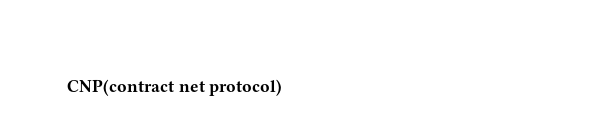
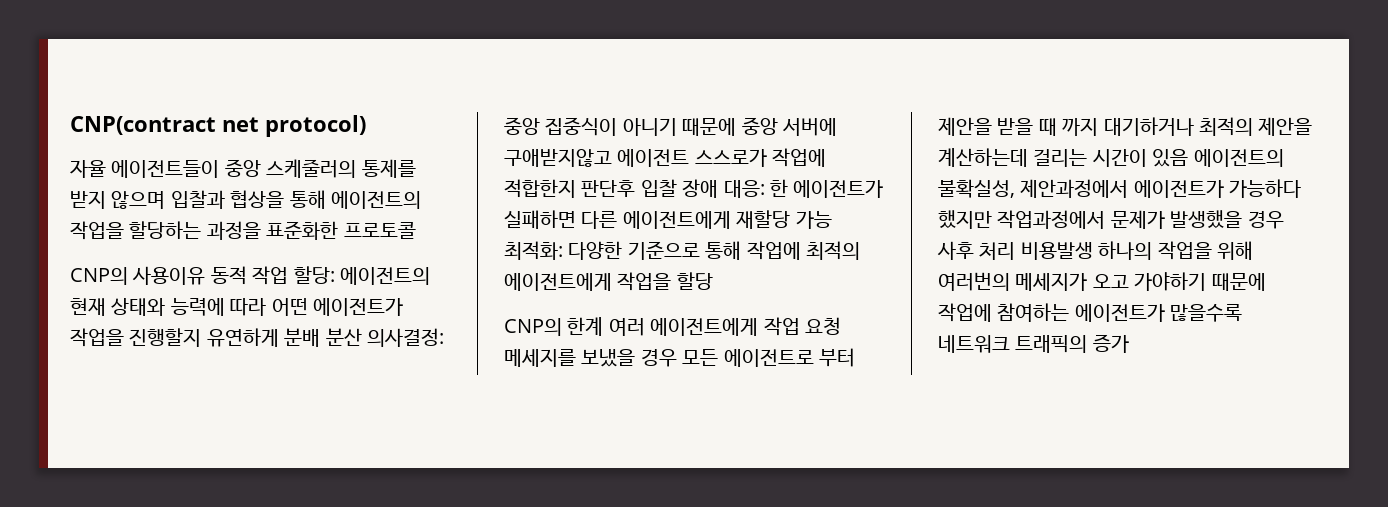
+ 자율 에이전트들이 중앙 스케줄러의 통제를 받지 않으며 입찰과 협상을 통해 에이전트의 작업을 할당하는 과정을 표준화한 프로토콜
+ CNP의 사용이유 동적 작업 할당: 에이전트의 현재 상태와 능력에 따라 어떤 에이전트가 작업을 진행할지 유연하게 분배 분산 의사결정: 중앙 집중식이 아니기 때문에 중앙 서버에 구애받지않고 에이전트 스스로가 작업에 적합한지 판단후 입찰 장애 대응: 한 에이전트가 실패하면 다른 에이전트에게 재할당 가능 최적화: 다양한 기준으로 통해 작업에 최적의 에이전트에게 작업을 할당
+ CNP의 한계 여러 에이전트에게 작업 요청 메세지를 보냈을 경우 모든 에이전트로 부터 제안을 받을 때 까지 대기하거나 최적의 제안을 계산하는데 걸리는 시간이 있음 에이전트의 불확실성, 제안과정에서 에이전트가 가능하다 했지만 작업과정에서 문제가 발생했을 경우 사후 처리 비용발생 하나의 작업을 위해 여러번의 메세지가 오고 가야하기 때문에 작업에 참여하는 에이전트가 많을수록 네트워크 트래픽의 증가

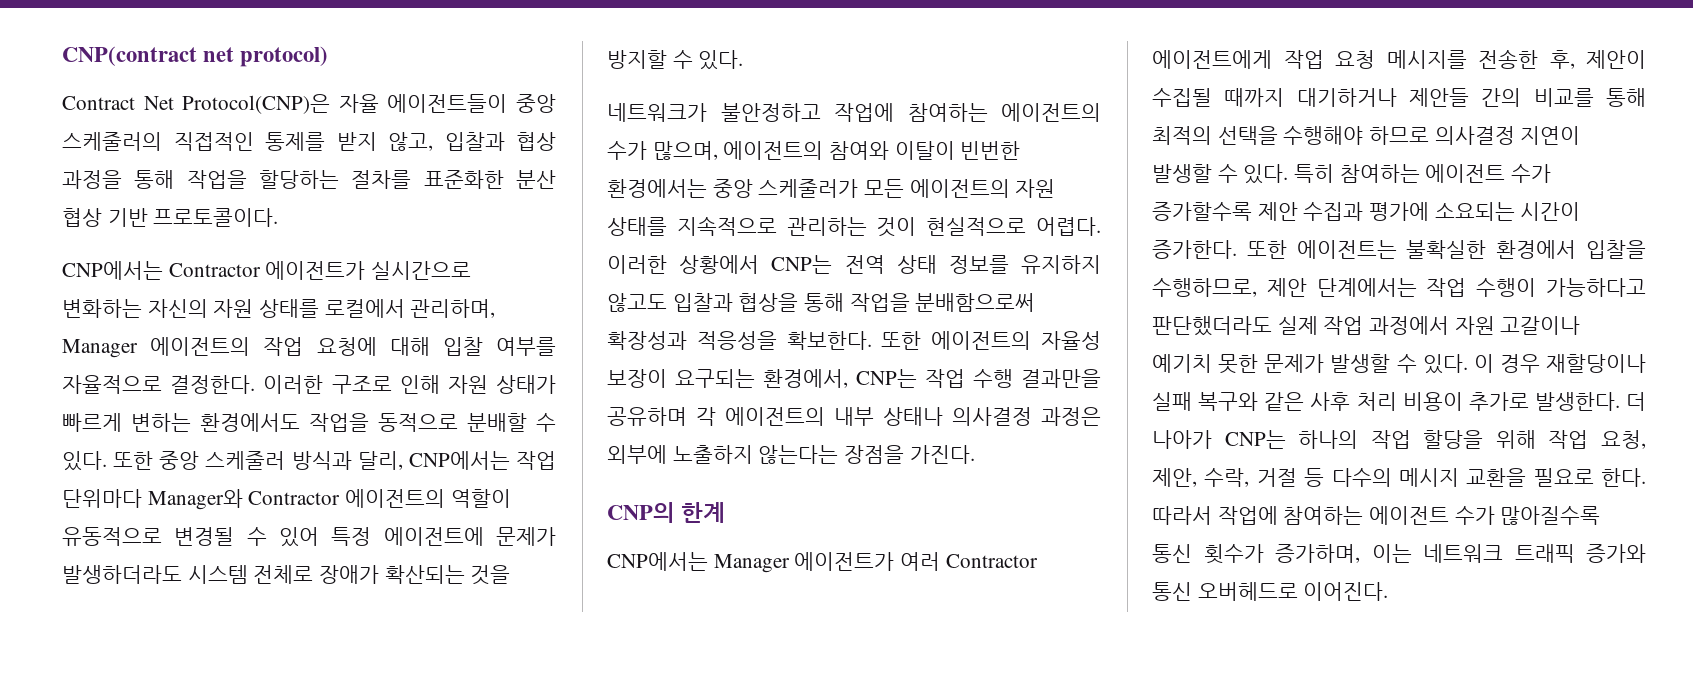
- 자율 에이전트들이 중앙 스케줄러의 통제를 받지 않으며 입찰과 협상을 통해 에이전트의 작업을 할당하는 과정을 표준화한 프로토콜
- CNP의 사용이유 동적 작업 할당: 에이전트의 현재 상태와 능력에 따라 어떤 에이전트가 작업을 진행할지 유연하게 분배 분산 의사결정: 중앙 집중식이 아니기 때문에 중앙 서버에 구애받지않고 에이전트 스스로가 작업에 적합한지 판단후 입찰 장애 대응: 한 에이전트가 실패하면 다른 에이전트에게 재할당 가능 최적화: 다양한 기준으로 통해 작업에 최적의 에이전트에게 작업을 할당
- CNP의 한계 여러 에이전트에게 작업 요청 메세지를 보냈을 경우 모든 에이전트로 부터 제안을 받을 때 까지 대기하거나 최적의 제안을 계산하는데 걸리는 시간이 있음 에이전트의 불확실성, 제안과정에서 에이전트가 가능하다 했지만 작업과정에서 문제가 발생했을 경우 사후 처리 비용발생 하나의 작업을 위해 여러번의 메세지가 오고 가야하기 때문에 작업에 참여하는 에이전트가 많을수록 네트워크 트래픽의 증가
+ Contract Net Protocol(CNP)은 자율 에이전트들이 중앙 스케줄러의 직접적인 통제를 받지 않고, 입찰과 협상 과정을 통해 작업을 할당하는 절차를 표준화한 분산 협상 기반 프로토콜이다.
+ CNP에서는 Contractor 에이전트가 실시간으로 변화하는 자신의 자원 상태를 로컬에서 관리하며, Manager 에이전트의 작업 요청에 대해 입찰 여부를 자율적으로 결정한다. 이러한 구조로 인해 자원 상태가 빠르게 변하는 환경에서도 작업을 동적으로 분배할 수 있다. 또한 중앙 스케줄러 방식과 달리, CNP에서는 작업 단위마다 Manager와 Contractor 에이전트의 역할이 유동적으로 변경될 수 있어 특정 에이전트에 문제가 발생하더라도 시스템 전체로 장애가 확산되는 것을 방지할 수 있다.
+ 네트워크가 불안정하고 작업에 참여하는 에이전트의 수가 많으며, 에이전트의 참여와 이탈이 빈번한 환경에서는 중앙 스케줄러가 모든 에이전트의 자원 상태를 지속적으로 관리하는 것이 현실적으로 어렵다. 이러한 상황에서 CNP는 전역 상태 정보를 유지하지 않고도 입찰과 협상을 통해 작업을 분배함으로써 확장성과 적응성을 확보한다. 또한 에이전트의 자율성 보장이 요구되는 환경에서, CNP는 작업 수행 결과만을 공유하며 각 에이전트의 내부 상태나 의사결정 과정은 외부에 노출하지 않는다는 장점을 가진다.
+ CNP의 한계
+ CNP에서는 Manager 에이전트가 여러 Contractor 에이전트에게 작업 요청 메시지를 전송한 후, 제안이 수집될 때까지 대기하거나 제안들 간의 비교를 통해 최적의 선택을 수행해야 하므로 의사결정 지연이 발생할 수 있다. 특히 참여하는 에이전트 수가 증가할수록 제안 수집과 평가에 소요되는 시간이 증가한다. 또한 에이전트는 불확실한 환경에서 입찰을 수행하므로, 제안 단계에서는 작업 수행이 가능하다고 판단했더라도 실제 작업 과정에서 자원 고갈이나 예기치 못한 문제가 발생할 수 있다. 이 경우 재할당이나 실패 복구와 같은 사후 처리 비용이 추가로 발생한다. 더 나아가 CNP는 하나의 작업 할당을 위해 작업 요청, 제안, 수락, 거절 등 다수의 메시지 교환을 필요로 한다. 따라서 작업에 참여하는 에이전트 수가 많아질수록 통신 횟수가 증가하며, 이는 네트워크 트래픽 증가와 통신 오버헤드로 이어진다.

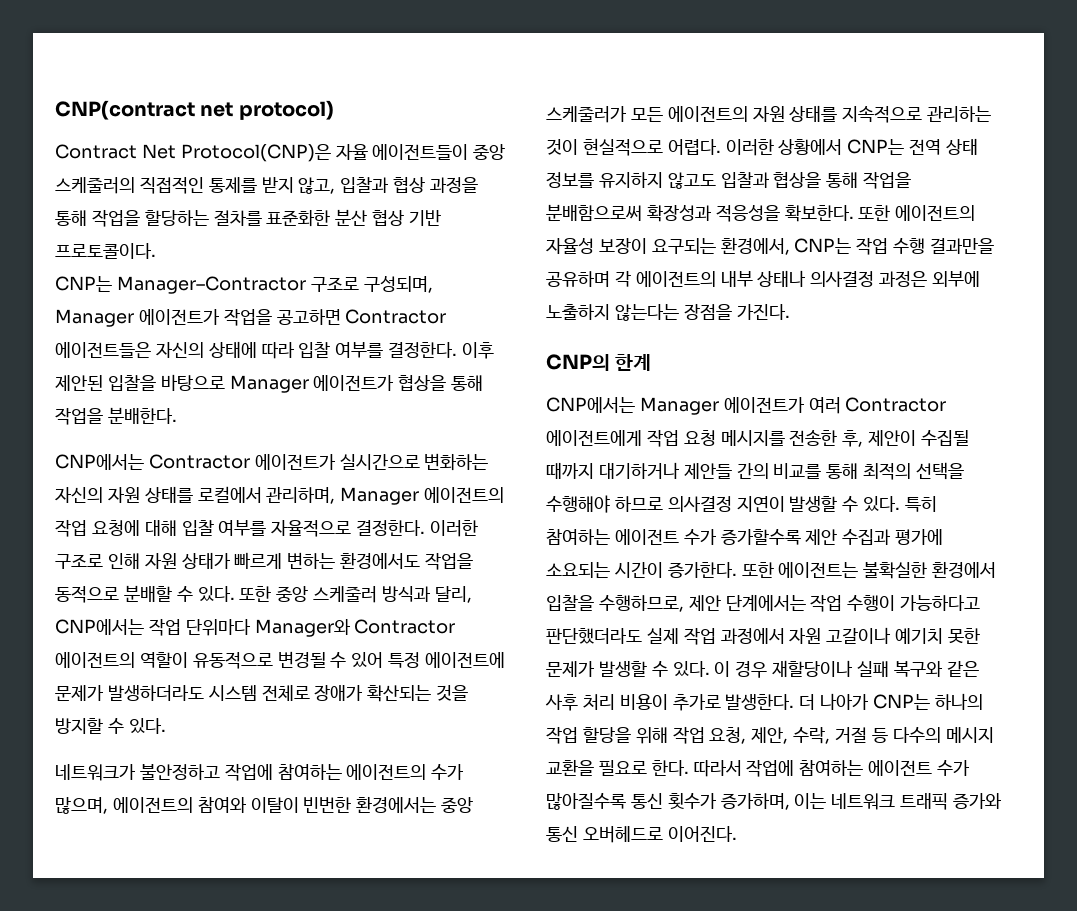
+ CNP는 Manager–Contractor 구조로 구성되며, Manager 에이전트가 작업을 공고하면 Contractor 에이전트들은 자신의 상태에 따라 입찰 여부를 결정한다. 이후 제안된 입찰을 바탕으로 Manager 에이전트가 협상을 통해 작업을 분배한다.

